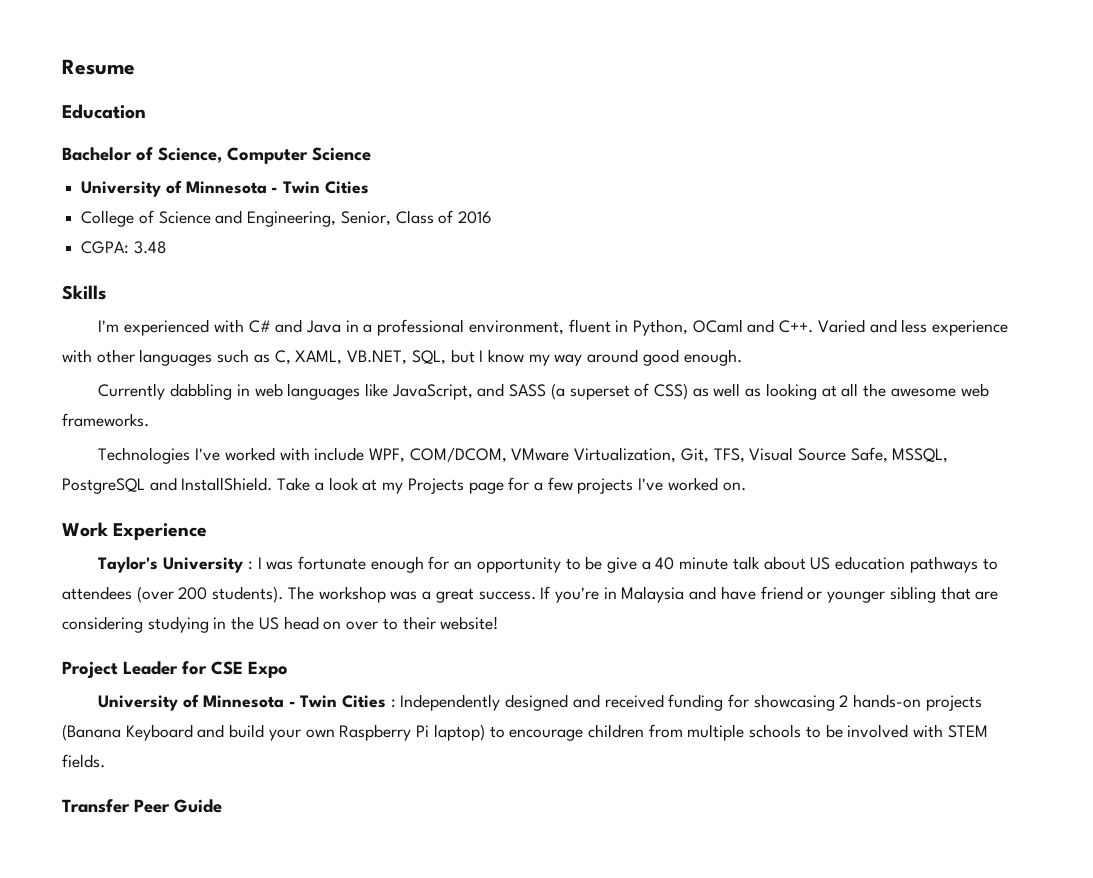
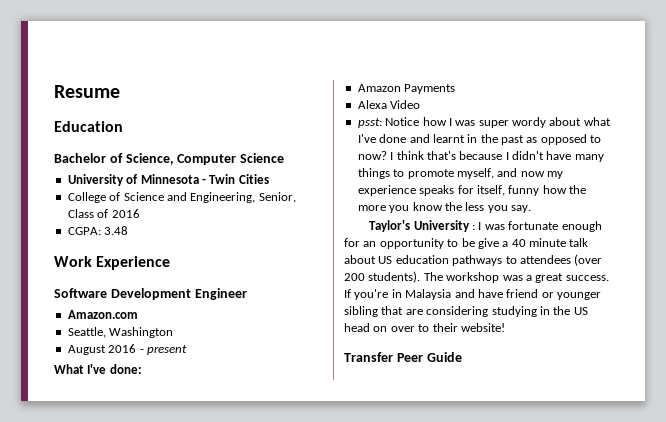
- Skills
- I'm experienced with C# and Java in a professional environment, fluent in Python, OCaml and C++. Varied and less experience with other languages such as C, XAML, VB.NET, SQL, but I know my way around good enough.
- Currently dabbling in web languages like JavaScript, and SASS (a superset of CSS) as well as looking at all the awesome web frameworks.
- Technologies I've worked with include WPF, COM/DCOM, VMware Virtualization, Git, TFS, Visual Source Safe, MSSQL, PostgreSQL and InstallShield. Take a look at my Projects page for a few projects I've worked on.
  Work Experience
+ Software Development Engineer
+ Amazon.com
+ Seattle, Washington
+ August 2016 - present
+ What I've done:
+ Amazon Payments
+ Alexa Video
+ psst: Notice how I was super wordy about what I've done and learnt in the past as opposed to now? I think that's because I didn't have many things to promote myself, and now my experience speaks for itself, funny how the more you know the less you say.
- Project Leader for CSE Expo
- University of Minnesota - Twin Cities : Independently designed and received funding for showcasing 2 hands-on projects (Banana Keyboard and build your own Raspberry Pi laptop) to encourage children from multiple schools to be involved with STEM fields.

